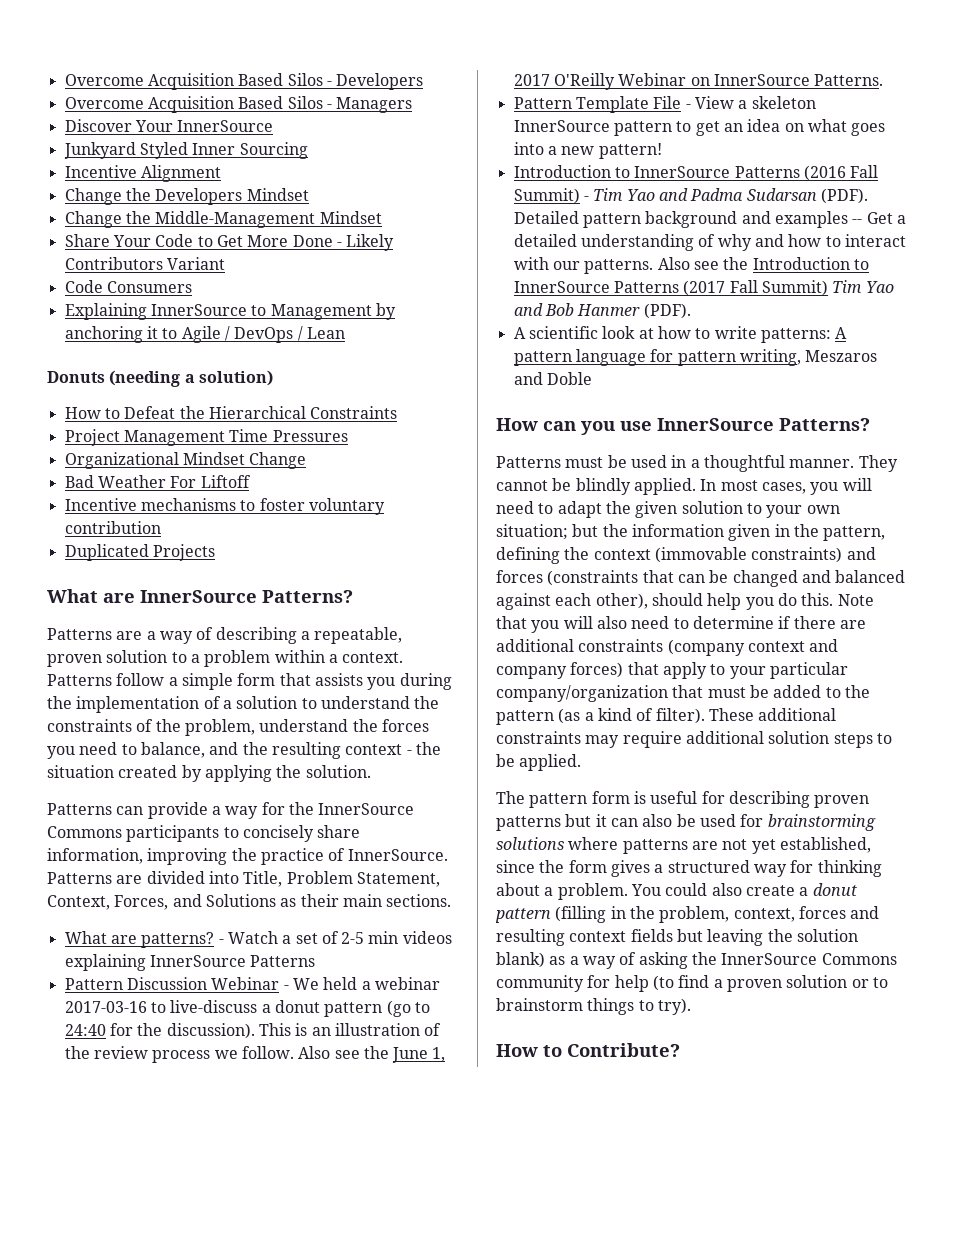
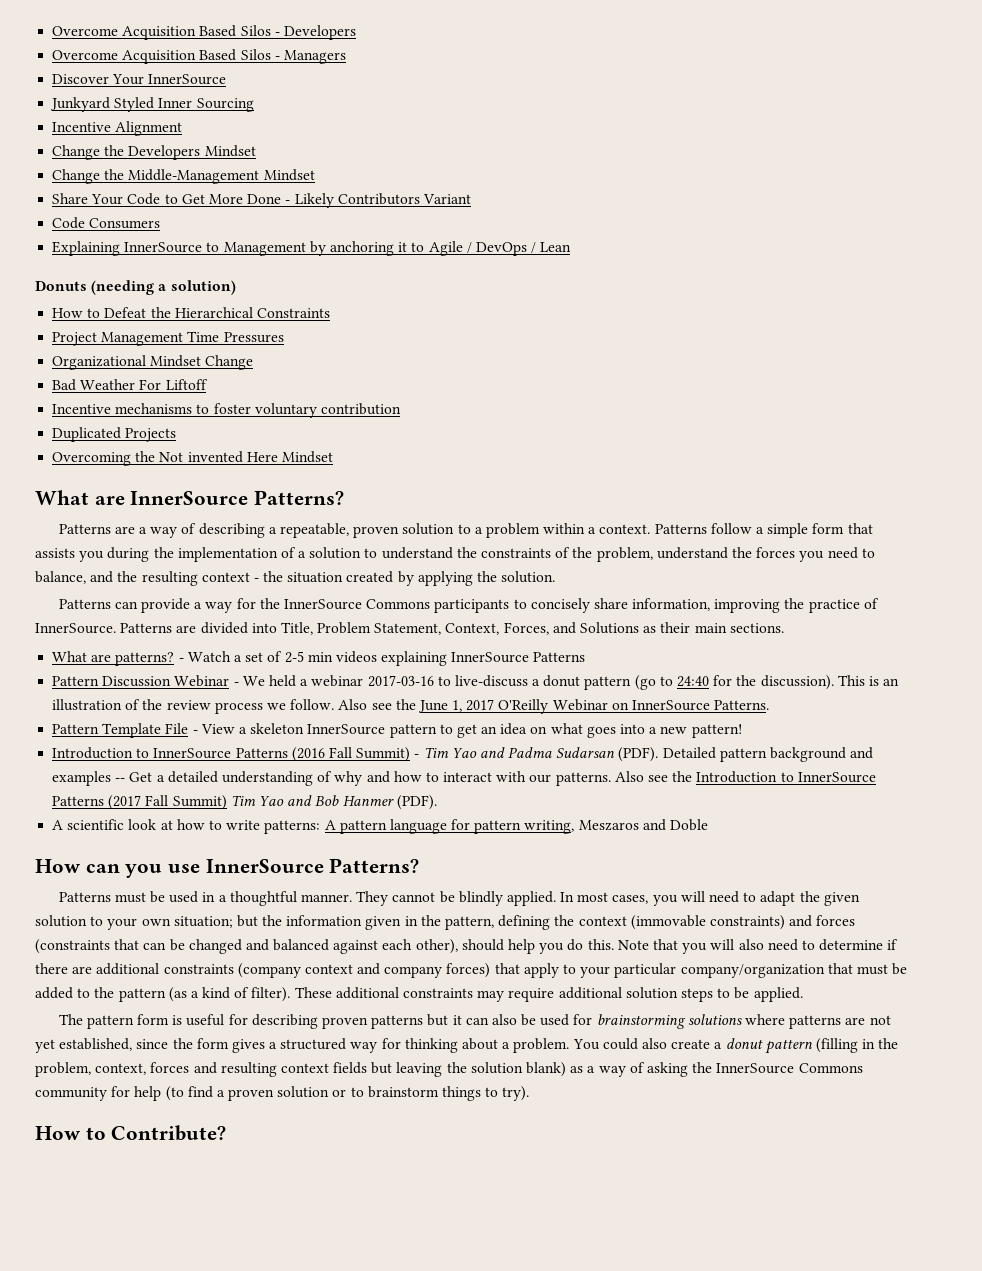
+ Overcoming the Not invented Here Mindset

